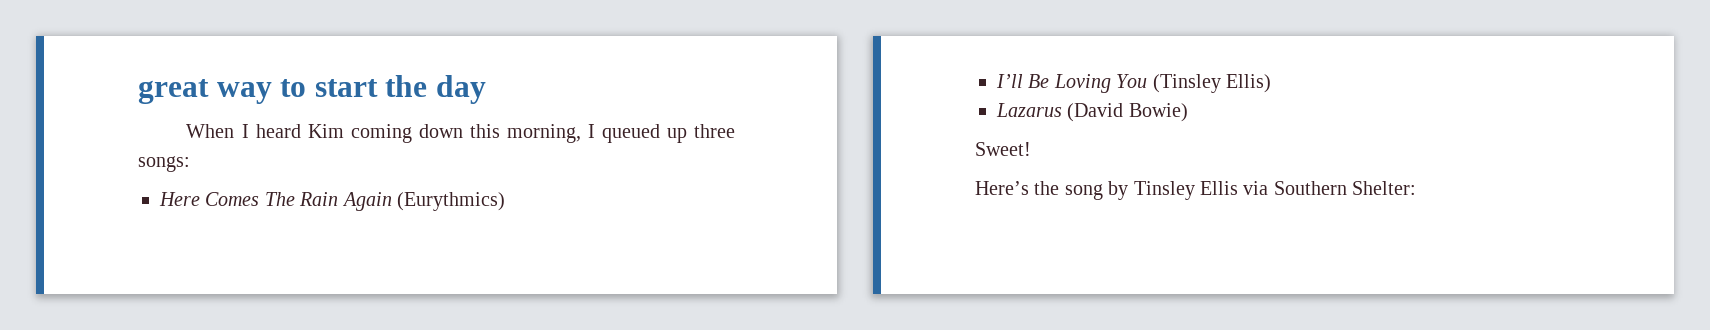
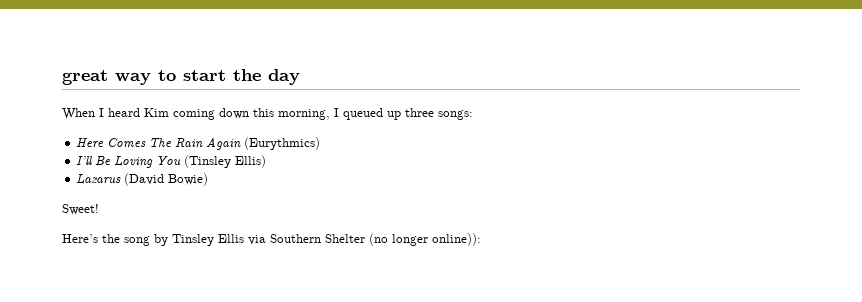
- Here’s the song by Tinsley Ellis via Southern Shelter:
+ Here’s the song by Tinsley Ellis via Southern Shelter (no longer online)):

